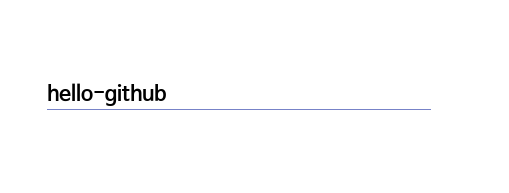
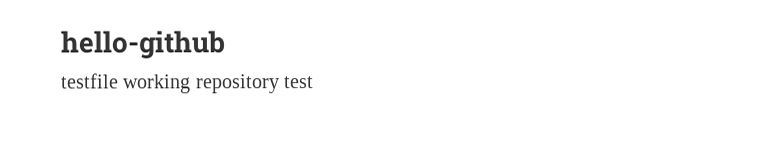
+ testfile working repository test

